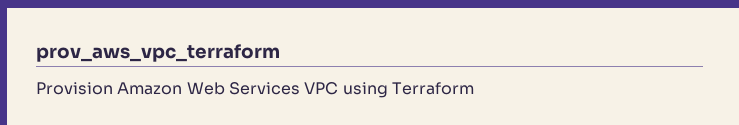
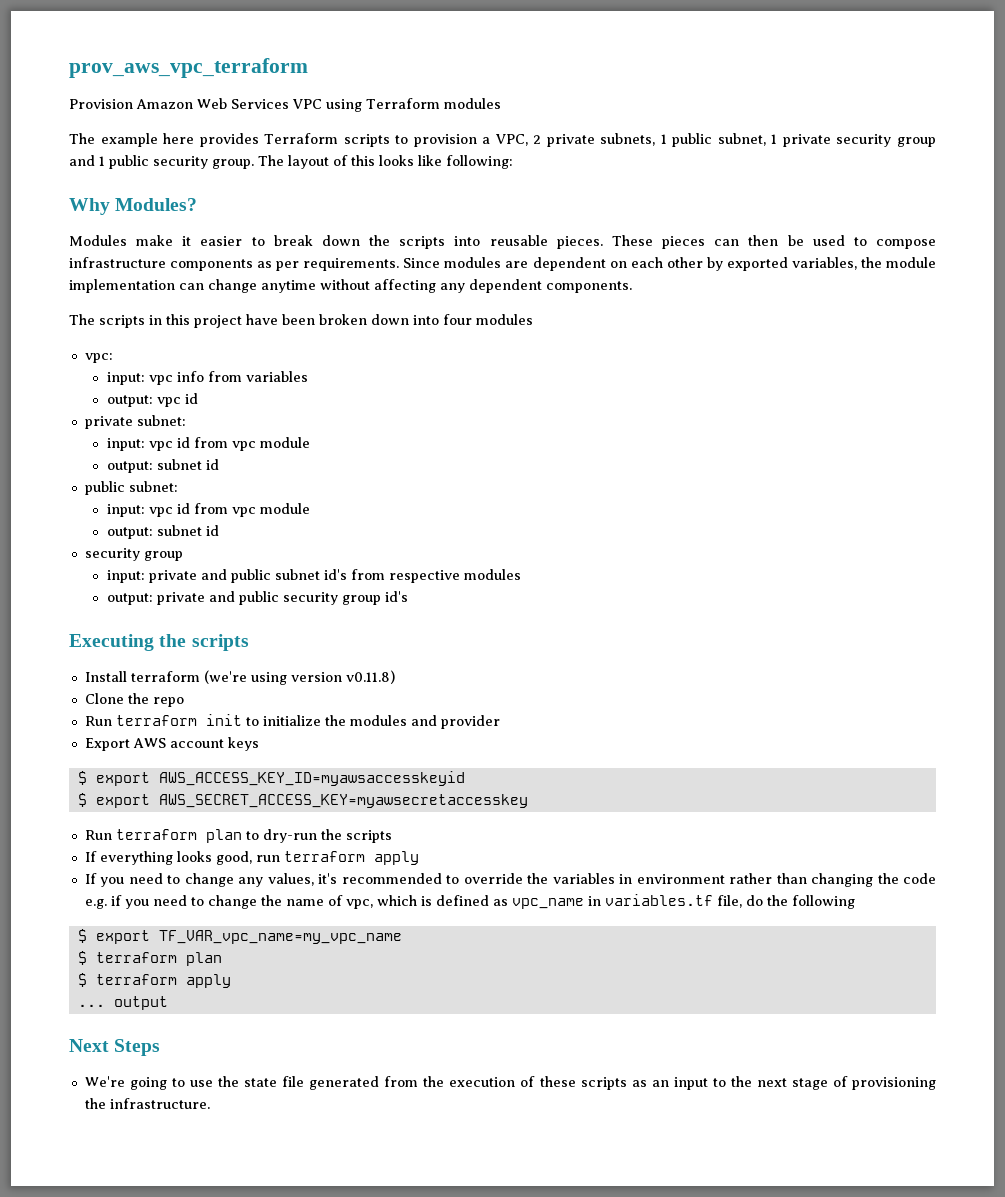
- Provision Amazon Web Services VPC using Terraform
+ Provision Amazon Web Services VPC using Terraform modules
+ The example here provides Terraform scripts to provision a VPC, 2 private subnets, 1 public subnet, 1 private security group and 1 public security group. The layout of this looks like following:
+ Why Modules?
+ Modules make it easier to break down the scripts into reusable pieces. These pieces can then be used to compose infrastructure components as per requirements. Since modules are dependent on each other by exported variables, the module implementation can change anytime without affecting any dependent components.
+ The scripts in this project have been broken down into four modules
+ vpc:
+ input: vpc info from variables
+ output: vpc id
+ private subnet:
+ input: vpc id from vpc module
+ output: subnet id
+ public subnet:
+ input: vpc id from vpc module
+ output: subnet id
+ security group
+ input: private and public subnet id's from respective modules
+ output: private and public security group id's
+ Executing the scripts
+ Install terraform (we're using version v0.11.8)
+ Clone the repo
+ Run terraform init to initialize the modules and provider
+ Export AWS account keys
+ $ export AWS_ACCESS_KEY_ID=myawsaccesskeyid
+ $ export AWS_SECRET_ACCESS_KEY=myawsecretaccesskey
+ Run terraform plan to dry-run the scripts
+ If everything looks good, run terraform apply
+ If you need to change any values, it's recommended to override the variables in environment rather than changing the code e.g. if you need to change the name of vpc, which is defined as vpc_name in variables.tf file, do the following
+ $ export TF_VAR_vpc_name=my_vpc_name
+ $ terraform plan
+ $ terraform apply
+ ... output
+ Next Steps
+ We're going to use the state file generated from the execution of these scripts as an input to the next stage of provisioning the infrastructure.

